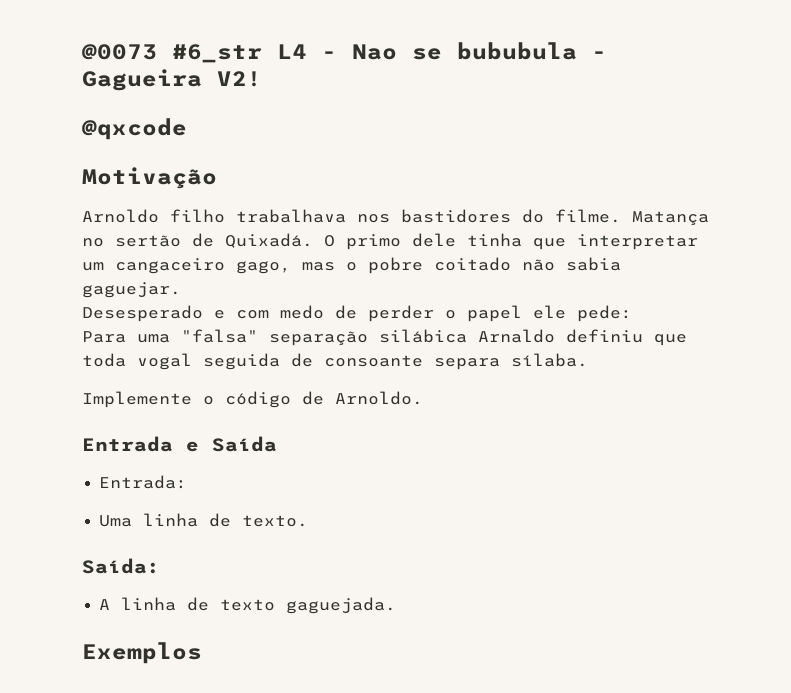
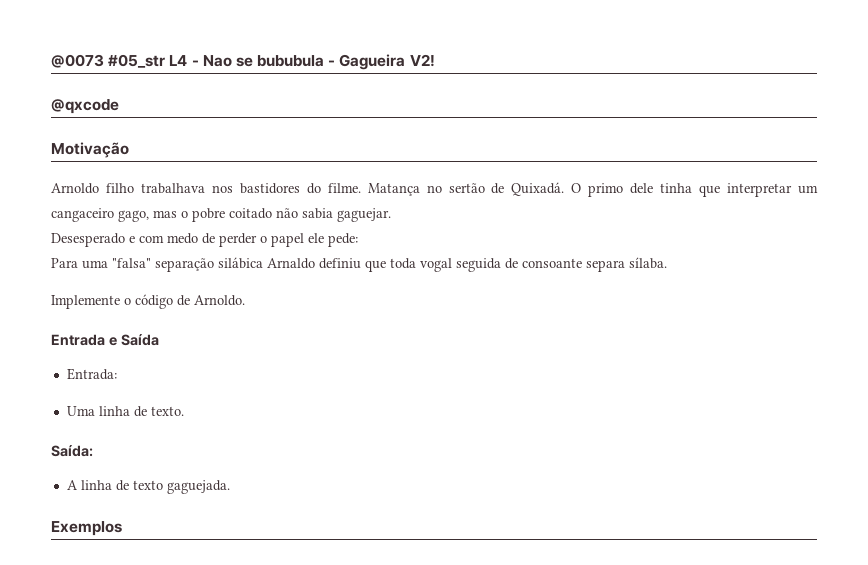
- @0073 #6_str L4 - Nao se bububula - Gagueira V2!
+ @0073 #05_str L4 - Nao se bububula - Gagueira V2!

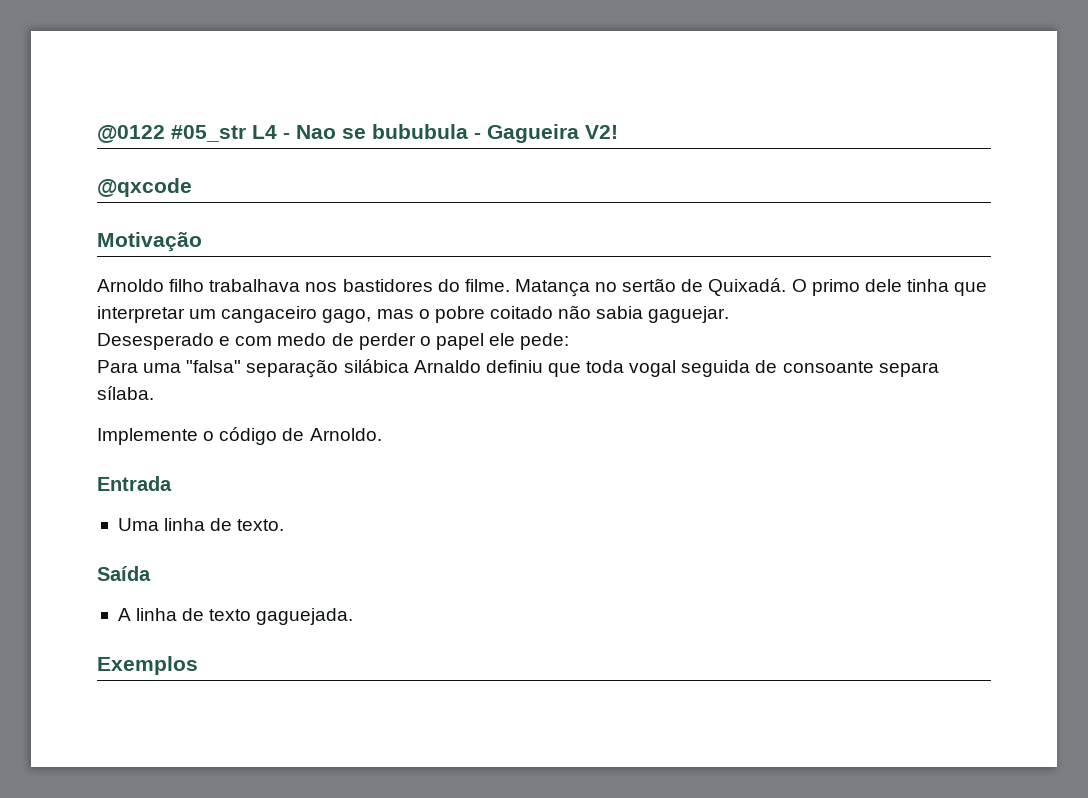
- @0073 #05_str L4 - Nao se bububula - Gagueira V2!
+ @0122 #05_str L4 - Nao se bububula - Gagueira V2!
- Entrada e Saída
- Entrada:
+ Entrada
- Saída:
+ Saída

